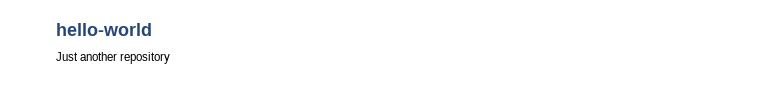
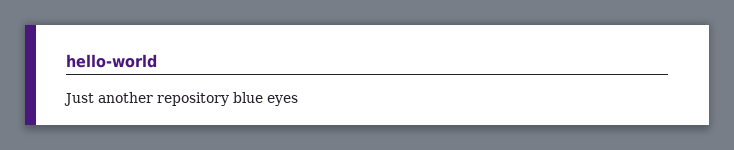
- Just another repository
+ Just another repository blue eyes

